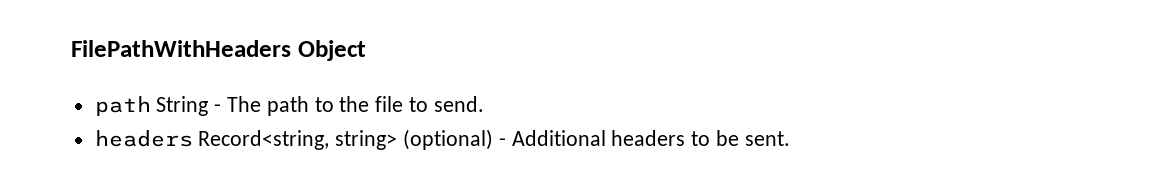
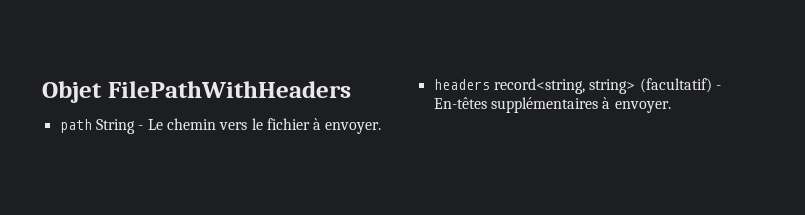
- FilePathWithHeaders Object
+ Objet FilePathWithHeaders
- path String - The path to the file to send.
- headers Record<string, string> (optional) - Additional headers to be sent.
+ path String - Le chemin vers le fichier à envoyer.
+ headers record<string, string> (facultatif) - En-têtes supplémentaires à envoyer.

